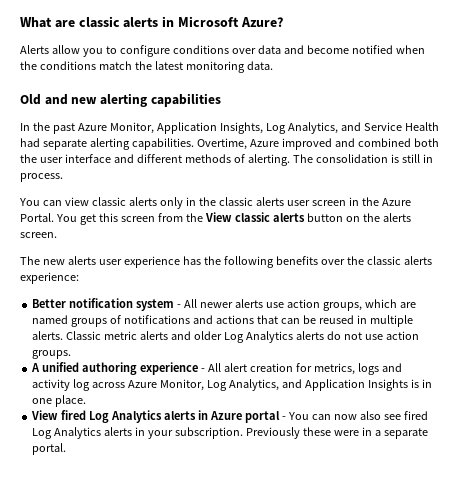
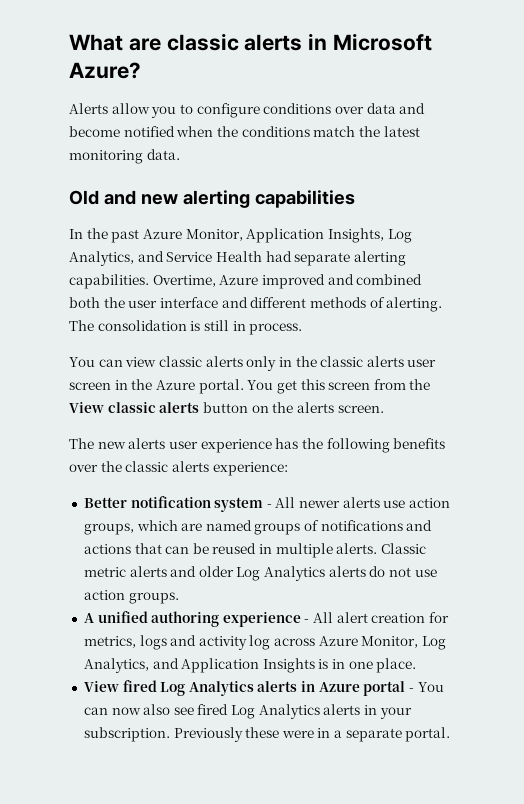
- You can view classic alerts only in the classic alerts user screen in the Azure Portal.
+ You can view classic alerts only in the classic alerts user screen in the Azure portal.

